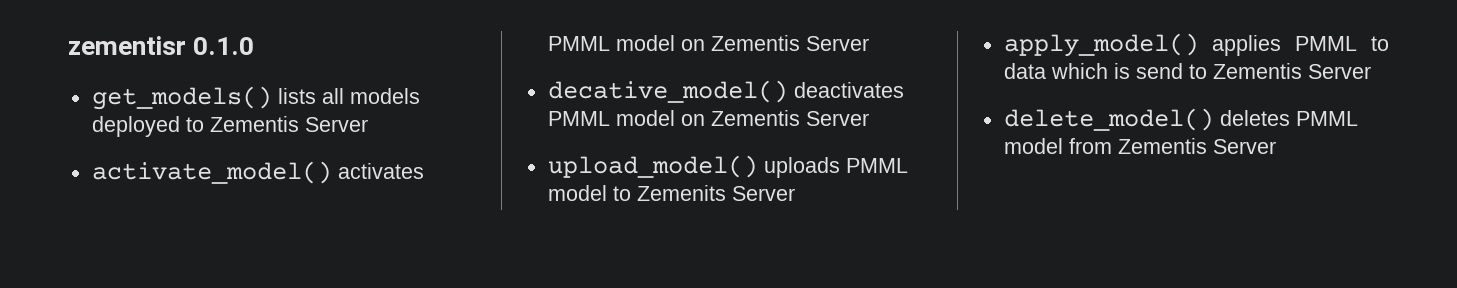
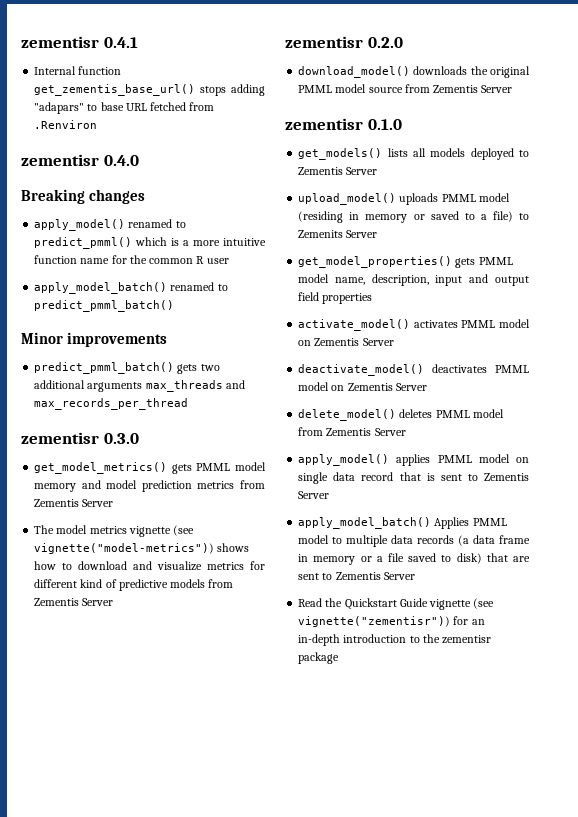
+ zementisr 0.4.1
+ Internal function get_zementis_base_url() stops adding "adapars" to base URL fetched from .Renviron
+ zementisr 0.4.0
+ Breaking changes
+ apply_model() renamed to predict_pmml() which is a more intuitive function name for the common R user
+ apply_model_batch() renamed to predict_pmml_batch()
+ Minor improvements
+ predict_pmml_batch() gets two additional arguments max_threads and max_records_per_thread
+ zementisr 0.3.0
+ get_model_metrics() gets PMML model memory and model prediction metrics from Zementis Server
+ The model metrics vignette (see vignette("model-metrics")) shows how to download and visualize metrics for different kind of predictive models from Zementis Server
+ zementisr 0.2.0
+ download_model() downloads the original PMML model source from Zementis Server
+ upload_model() uploads PMML model (residing in memory or saved to a file) to Zemenits Server
+ get_model_properties() gets PMML model name, description, input and output field properties
- decative_model() deactivates PMML model on Zementis Server
+ deactivate_model() deactivates PMML model on Zementis Server
- upload_model() uploads PMML model to Zemenits Server
- apply_model() applies PMML to data which is send to Zementis Server
+ apply_model() applies PMML model on single data record that is sent to Zementis Server
+ apply_model_batch() Applies PMML model to multiple data records (a data frame in memory or a file saved to disk) that are sent to Zementis Server
+ Read the Quickstart Guide vignette (see vignette("zementisr")) for an in-depth introduction to the zementisr package

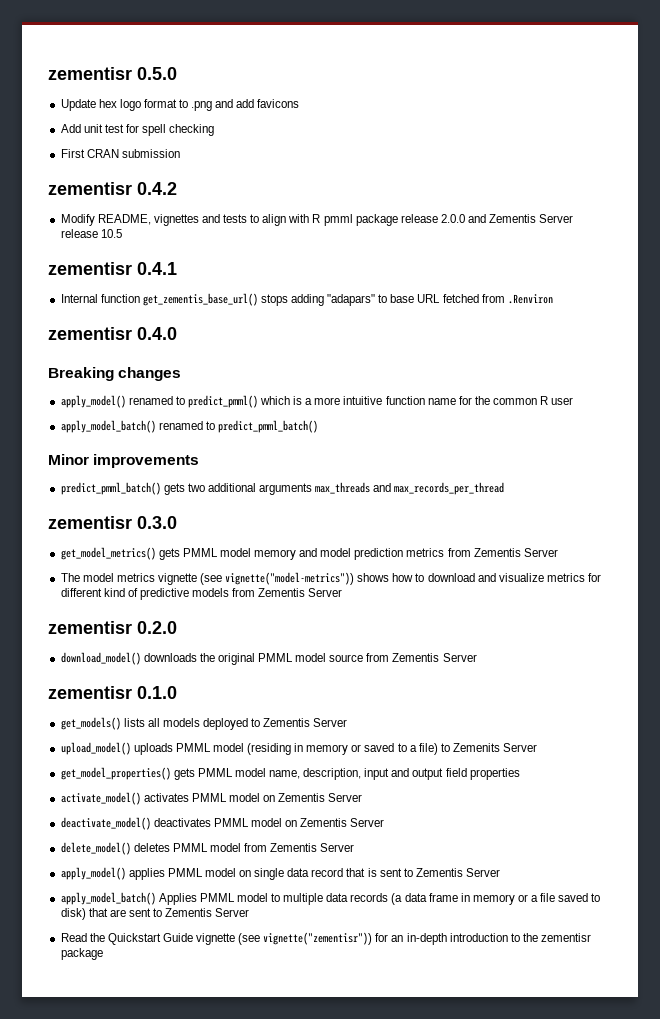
+ zementisr 0.5.0
+ Update hex logo format to .png and add favicons
+ Add unit test for spell checking
+ First CRAN submission
+ zementisr 0.4.2
+ Modify README, vignettes and tests to align with R pmml package release 2.0.0 and Zementis Server release 10.5

